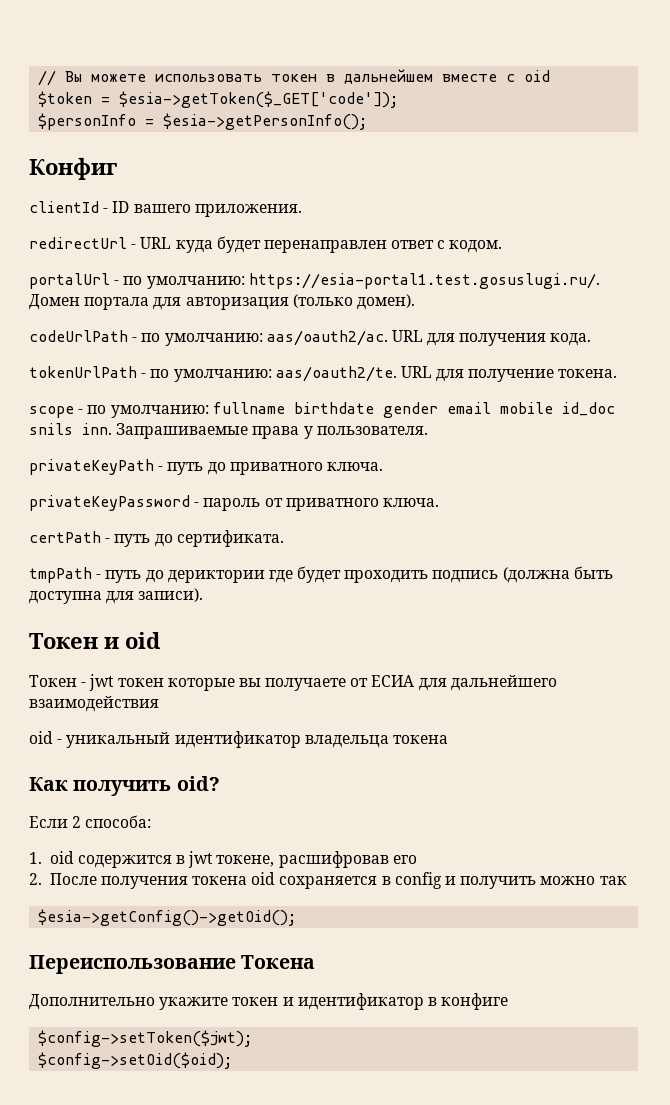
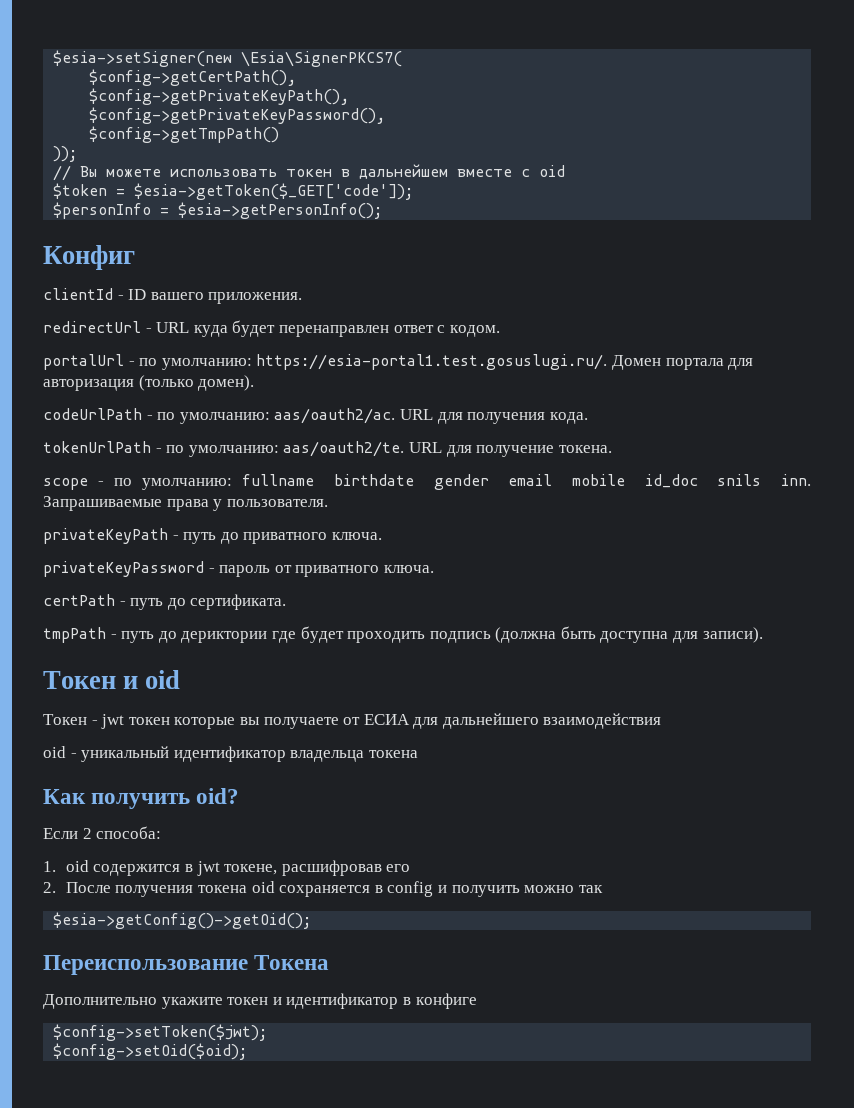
+ $esia->setSigner(new \Esia\SignerPKCS7(
+ $config->getCertPath(),
+ $config->getPrivateKeyPath(),
+ $config->getPrivateKeyPassword(),
+ $config->getTmpPath()
+ ));

